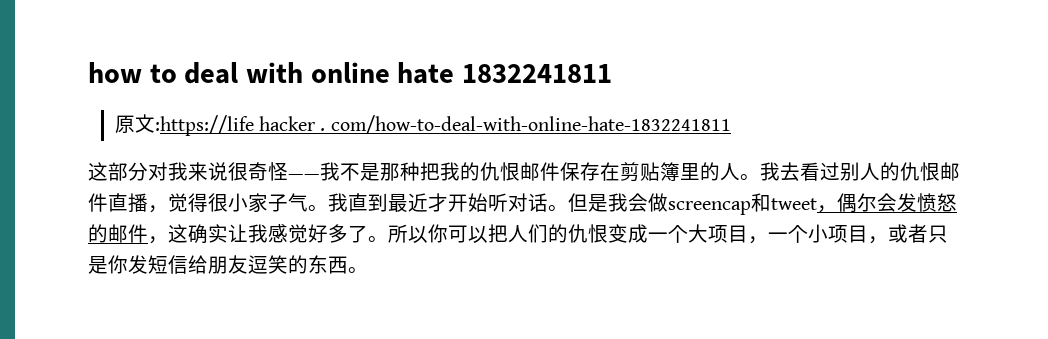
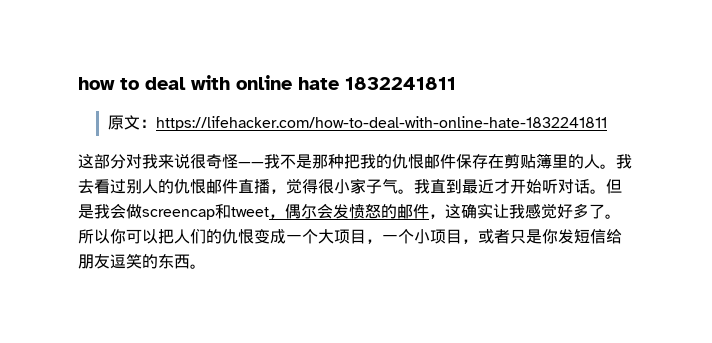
- 原文:https://life hacker . com/how-to-deal-with-online-hate-1832241811
+ 原文：https://lifehacker.com/how-to-deal-with-online-hate-1832241811

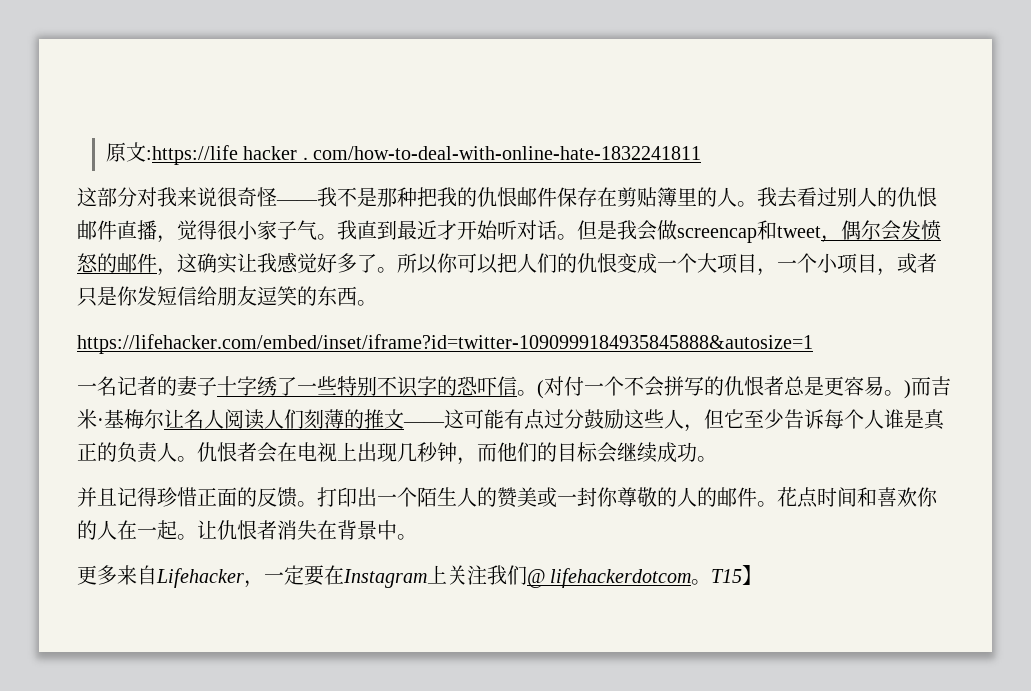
- how to deal with online hate 1832241811
- 原文：https://lifehacker.com/how-to-deal-with-online-hate-1832241811
+ 原文:https://life hacker . com/how-to-deal-with-online-hate-1832241811
+ https://lifehacker.com/embed/inset/iframe?id=twitter-1090999184935845888&autosize=1
+ 一名记者的妻子十字绣了一些特别不识字的恐吓信。(对付一个不会拼写的仇恨者总是更容易。)而吉米·基梅尔让名人阅读人们刻薄的推文——这可能有点过分鼓励这些人，但它至少告诉每个人谁是真正的负责人。仇恨者会在电视上出现几秒钟，而他们的目标会继续成功。
+ 并且记得珍惜正面的反馈。打印出一个陌生人的赞美或一封你尊敬的人的邮件。花点时间和喜欢你的人在一起。让仇恨者消失在背景中。
+ 更多来自Lifehacker，一定要在Instagram上关注我们@ lifehackerdotcom。T15】

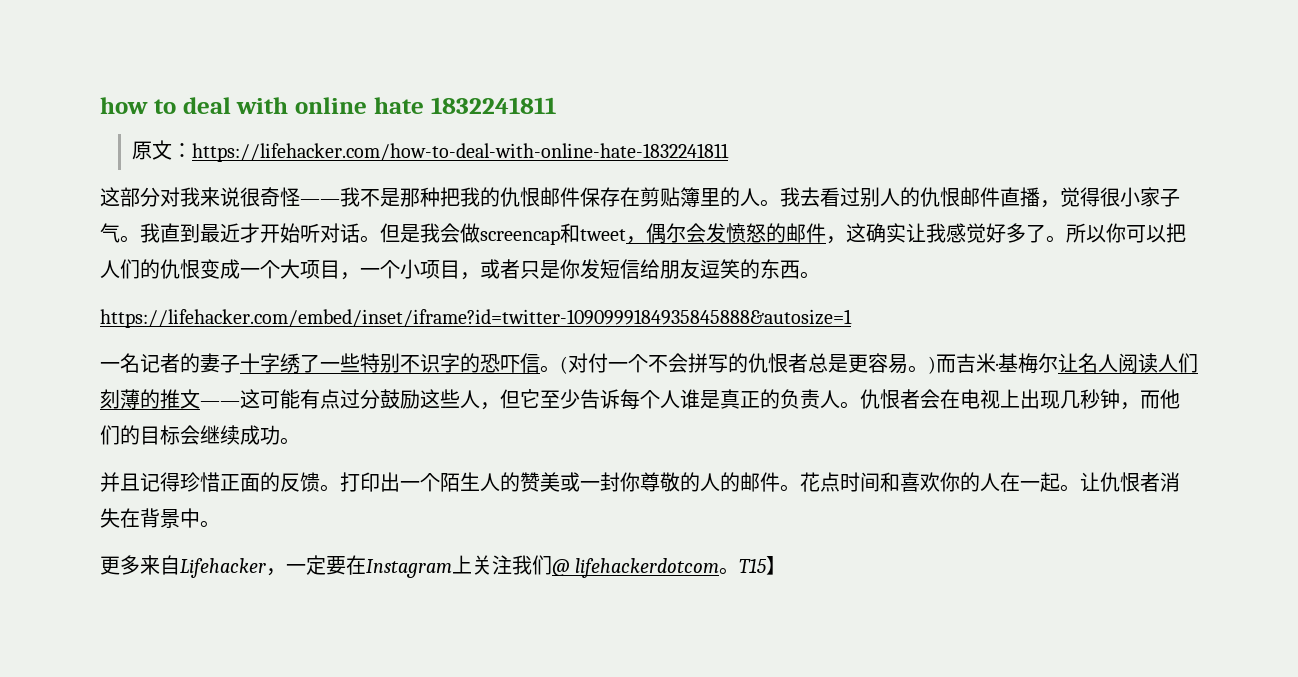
- 原文:https://life hacker . com/how-to-deal-with-online-hate-1832241811
+ how to deal with online hate 1832241811
+ 原文：https://lifehacker.com/how-to-deal-with-online-hate-1832241811

